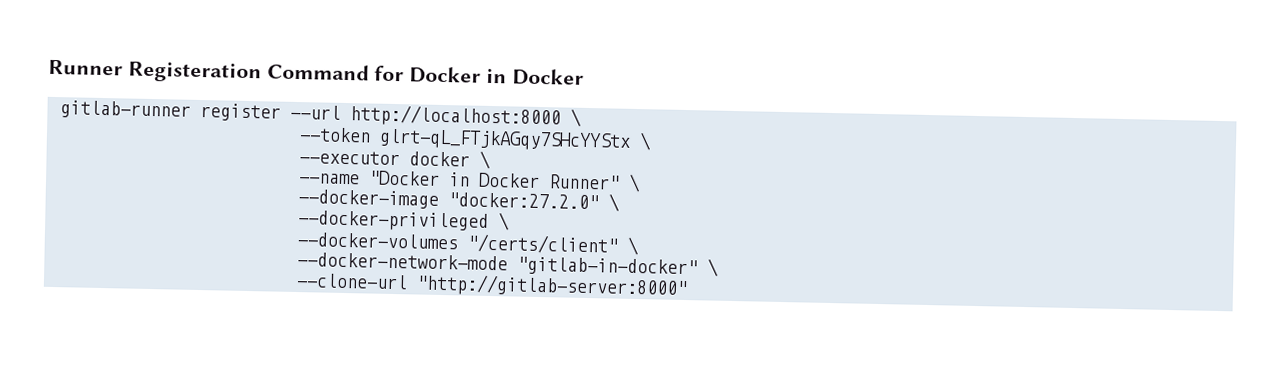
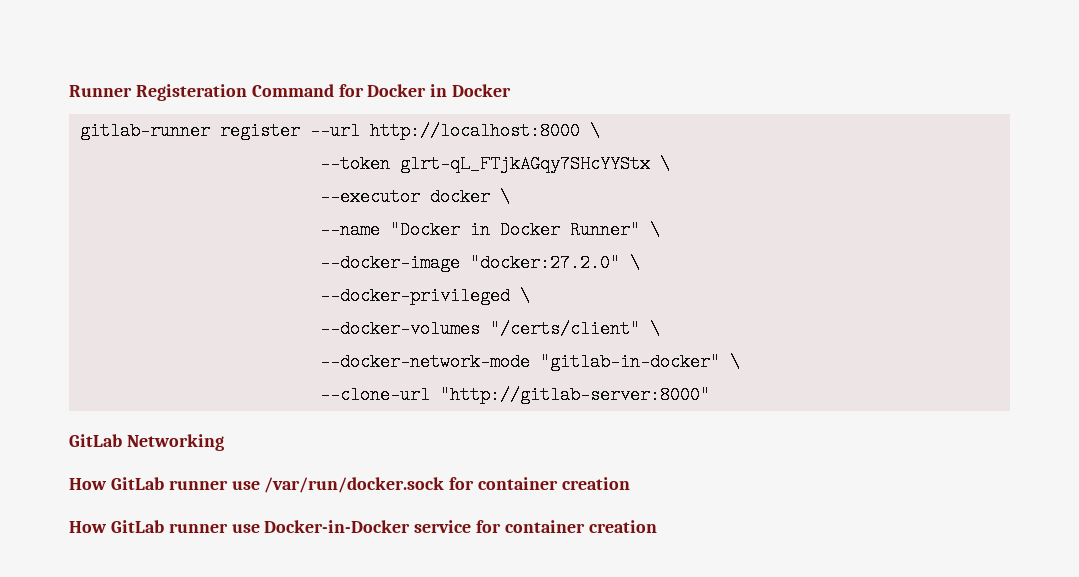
+ GitLab Networking
+ How GitLab runner use /var/run/docker.sock for container creation
+ How GitLab runner use Docker-in-Docker service for container creation

